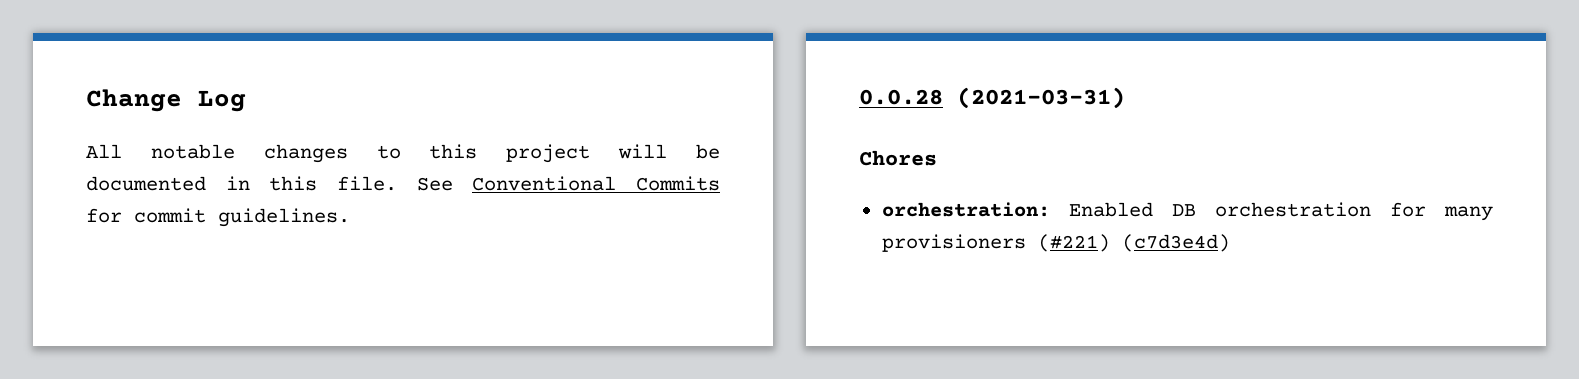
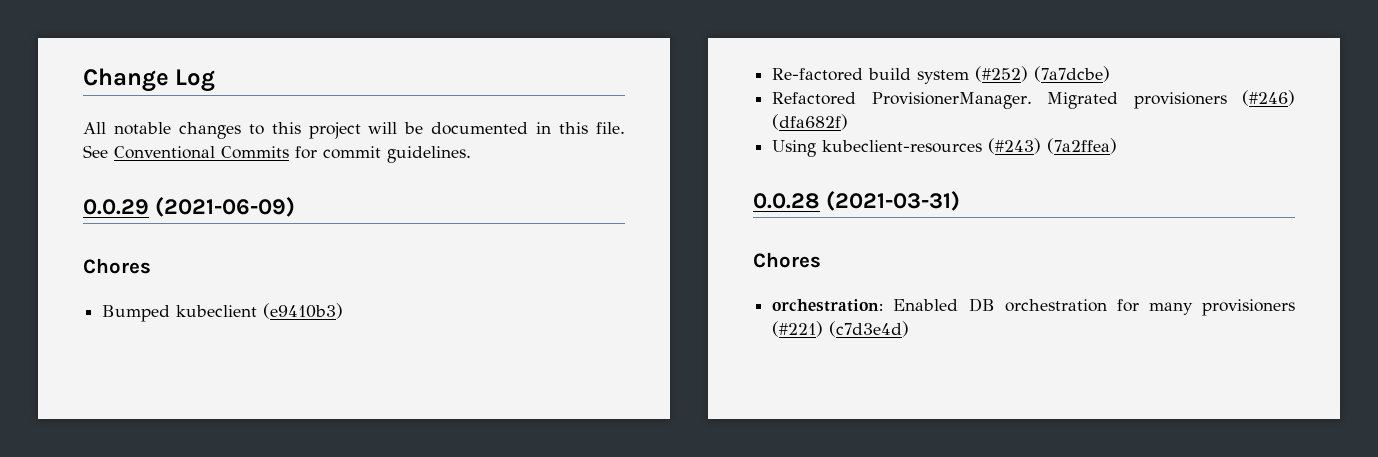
+ 0.0.29 (2021-06-09)
+ Chores
+ Bumped kubeclient (e9410b3)
+ Re-factored build system (#252) (7a7dcbe)
+ Refactored ProvisionerManager. Migrated provisioners (#246) (dfa682f)
+ Using kubeclient-resources (#243) (7a2ffea)

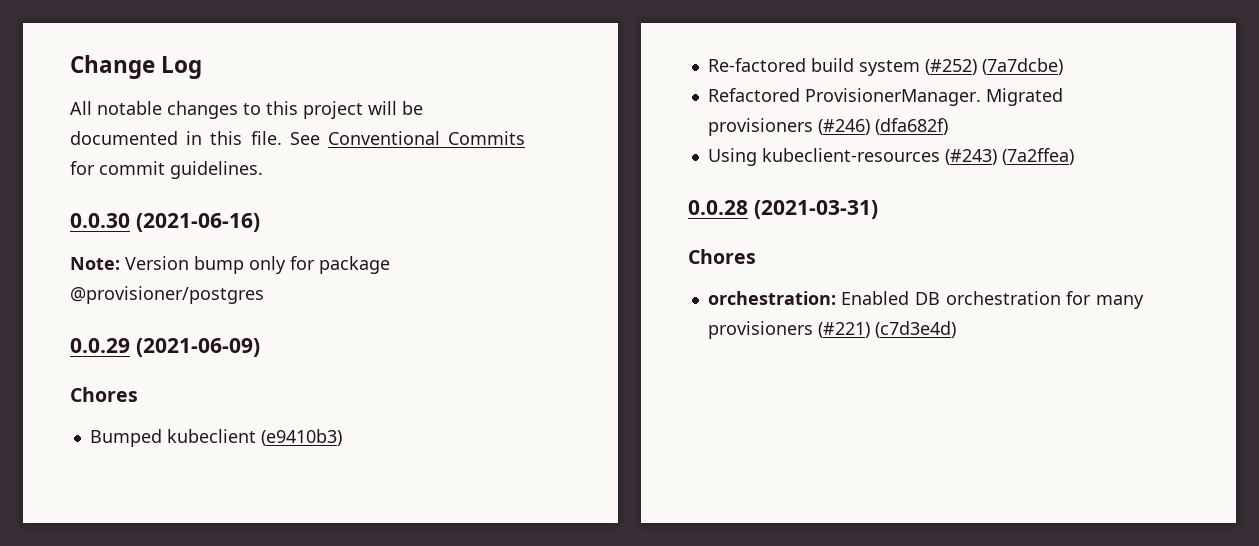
+ 0.0.30 (2021-06-16)
+ Note: Version bump only for package @provisioner/postgres

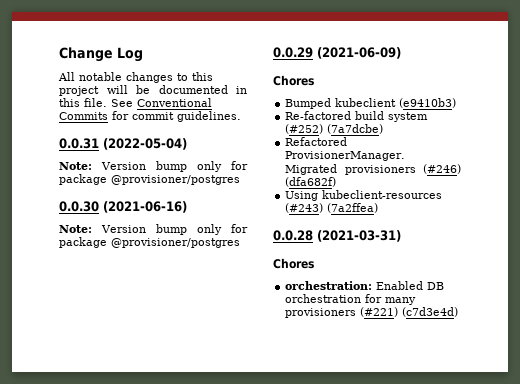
+ 0.0.31 (2022-05-04)
+ Note: Version bump only for package @provisioner/postgres

